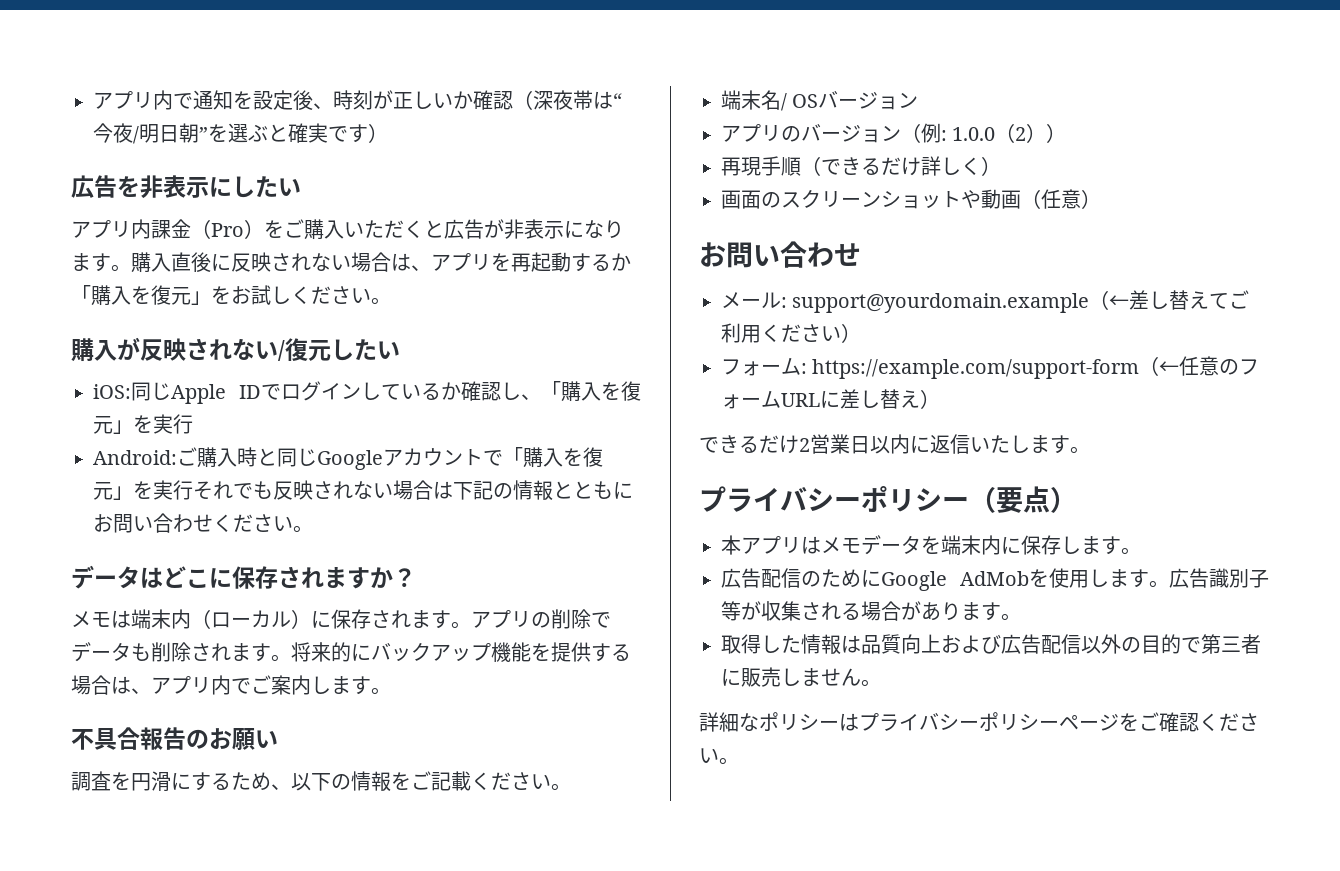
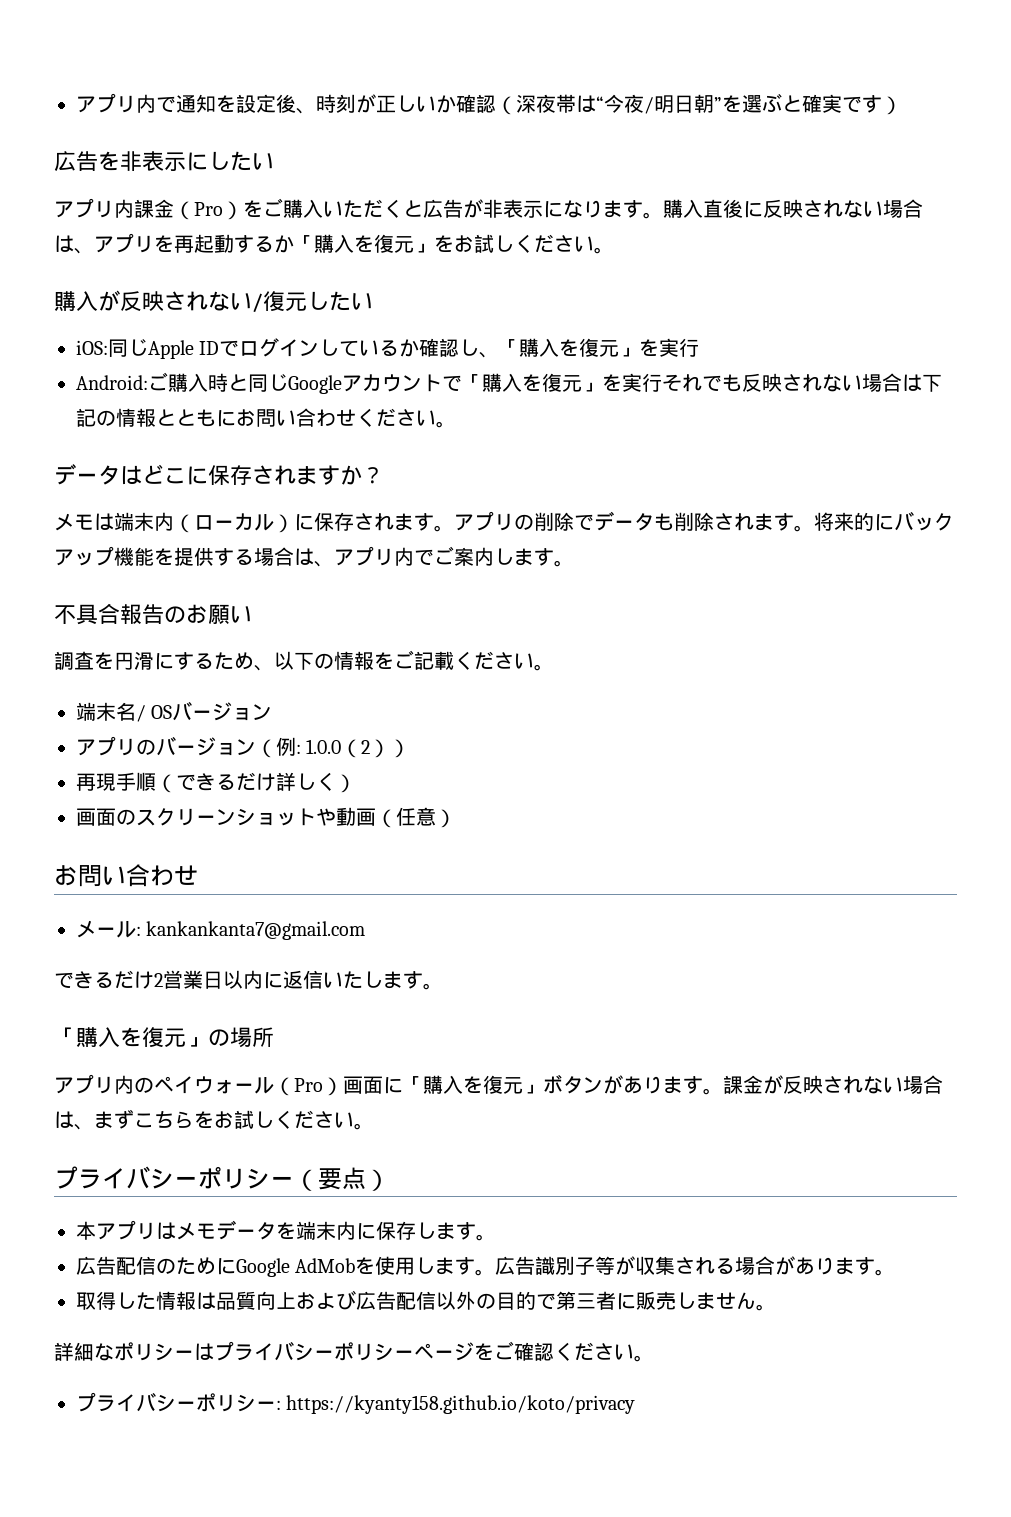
- メール: support@yourdomain.example（←差し替えてご利用ください）
- フォーム: https://example.com/support-form（←任意のフォームURLに差し替え）
+ メール: kankankanta7@gmail.com
+ 「購入を復元」の場所
+ アプリ内のペイウォール（Pro）画面に「購入を復元」ボタンがあります。課金が反映されない場合は、まずこちらをお試しください。
+ プライバシーポリシー: https://kyanty158.github.io/koto/privacy

